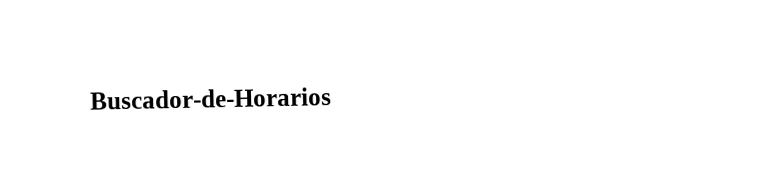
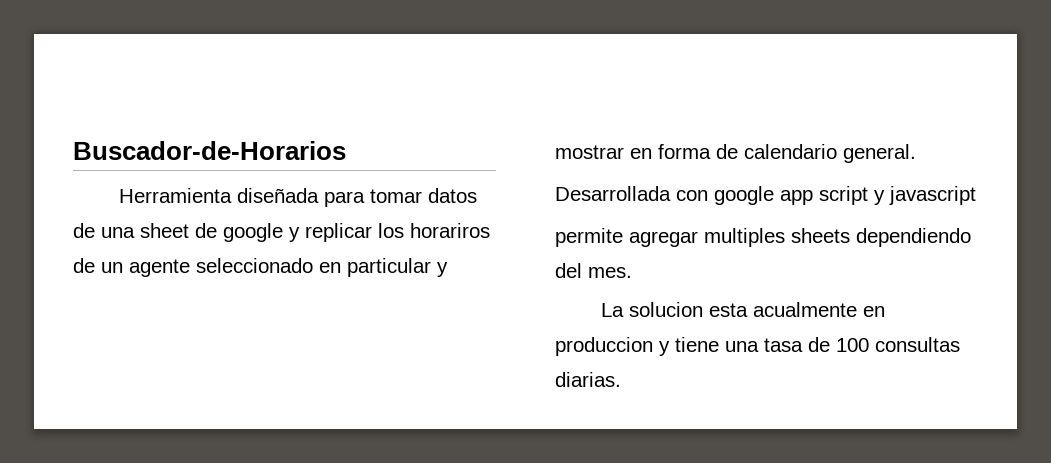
+ Herramienta diseñada para tomar datos de una sheet de google y replicar los horariros de un agente seleccionado en particular y mostrar en forma de calendario general.
+ Desarrollada con google app script y javascript
+ permite agregar multiples sheets dependiendo del mes.
+ La solucion esta acualmente en produccion y tiene una tasa de 100 consultas diarias.

